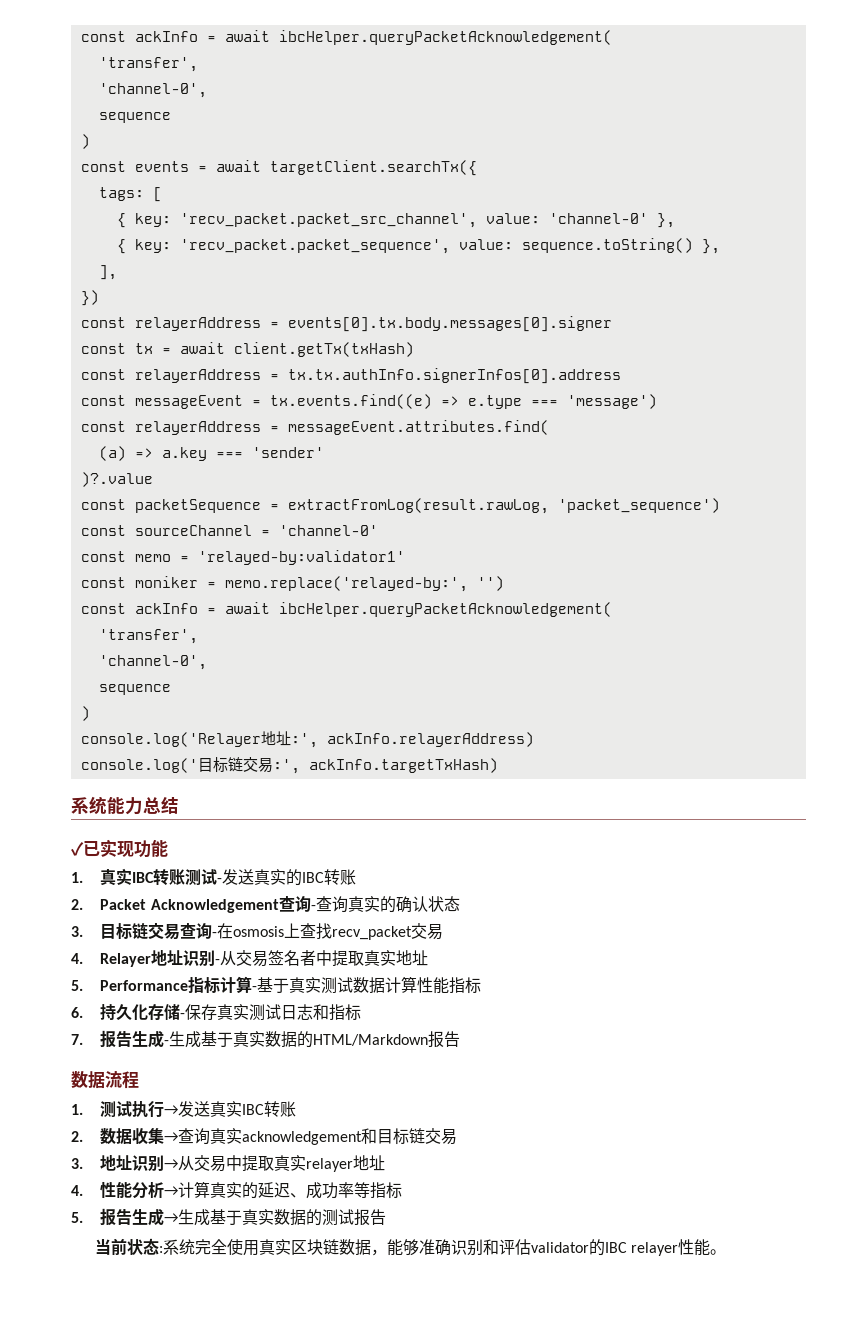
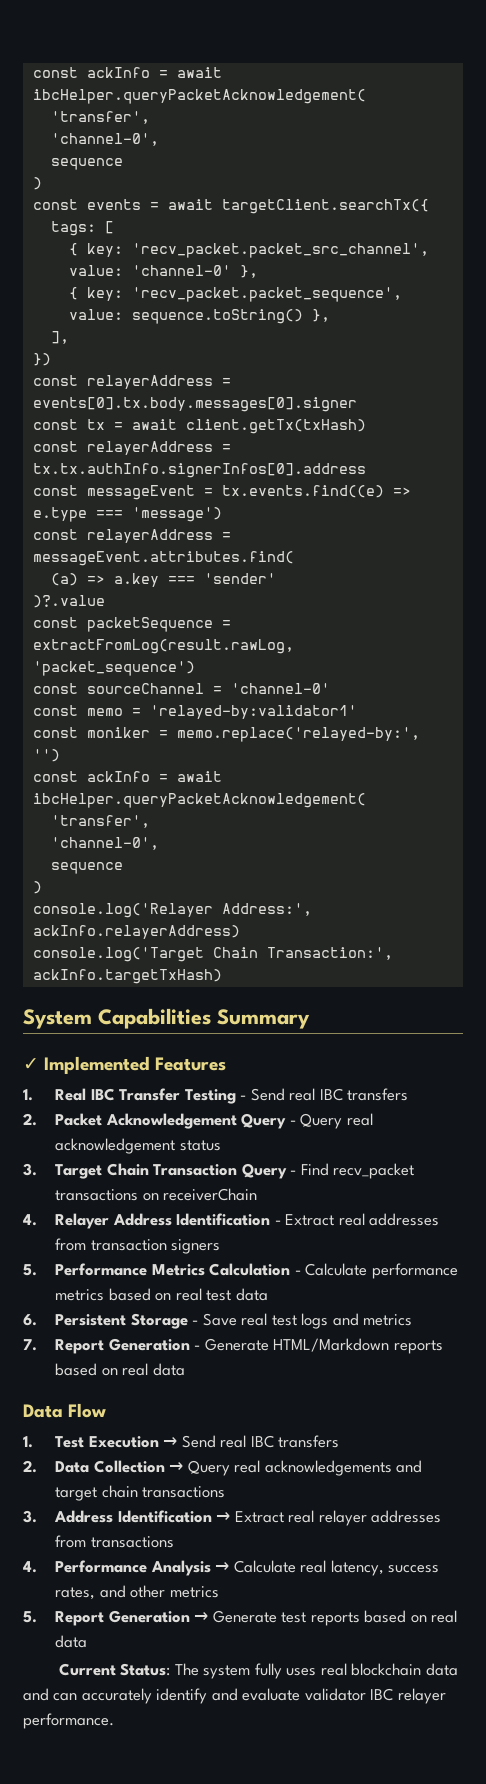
- console.log('Relayer地址:', ackInfo.relayerAddress)
+ console.log('Relayer Address:', ackInfo.relayerAddress)
- console.log('目标链交易:', ackInfo.targetTxHash)
- 系统能力总结
+ console.log('Target Chain Transaction:', ackInfo.targetTxHash)
+ System Capabilities Summary
- ✓已实现功能
- 1.真实IBC转账测试-发送真实的IBC转账
- 2. Packet Acknowledgement查询-查询真实的确认状态
- 3.目标链交易查询-在osmosis上查找recv_packet交易
- 4. Relayer地址识别-从交易签名者中提取真实地址
- 5. Performance指标计算-基于真实测试数据计算性能指标
- 6.持久化存储-保存真实测试日志和指标
- 7.报告生成-生成基于真实数据的HTML/Markdown报告
- 数据流程
- 1.测试执行→发送真实IBC转账
- 2.数据收集→查询真实acknowledgement和目标链交易
- 3.地址识别→从交易中提取真实relayer地址
- 4.性能分析→计算真实的延迟、成功率等指标
- 5.报告生成→生成基于真实数据的测试报告
- 当前状态:系统完全使用真实区块链数据，能够准确识别和评估validator的IBC relayer性能。
+ ✓ Implemented Features
+ 1. Real IBC Transfer Testing - Send real IBC transfers
+ 2. Packet Acknowledgement Query - Query real acknowledgement status
+ 3. Target Chain Transaction Query - Find recv_packet transactions on receiverChain
+ 4. Relayer Address Identification - Extract real addresses from transaction signers
+ 5. Performance Metrics Calculation - Calculate performance metrics based on real test data
+ 6. Persistent Storage - Save real test logs and metrics
+ 7. Report Generation - Generate HTML/Markdown reports based on real data
+ Data Flow
+ 1. Test Execution → Send real IBC transfers
+ 2. Data Collection → Query real acknowledgements and target chain transactions
+ 3. Address Identification → Extract real relayer addresses from transactions
+ 4. Performance Analysis → Calculate real latency, success rates, and other metrics
+ 5. Report Generation → Generate test reports based on real data
+ Current Status: The system fully uses real blockchain data and can accurately identify and evaluate validator IBC relayer performance.

